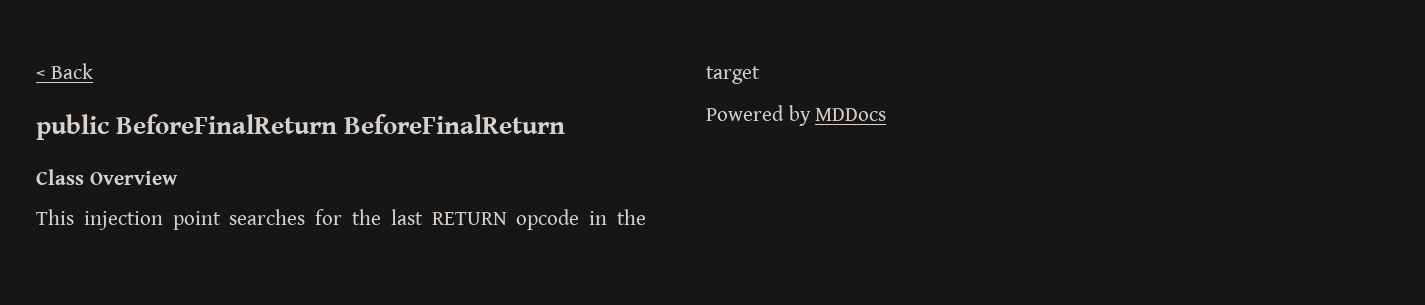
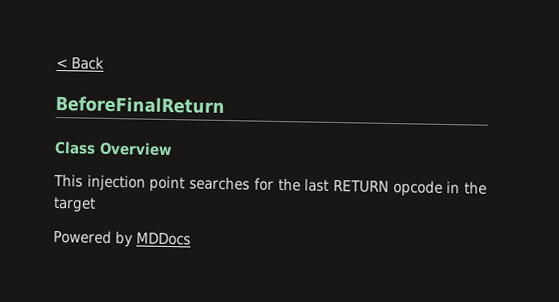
- public BeforeFinalReturn BeforeFinalReturn
+ BeforeFinalReturn

